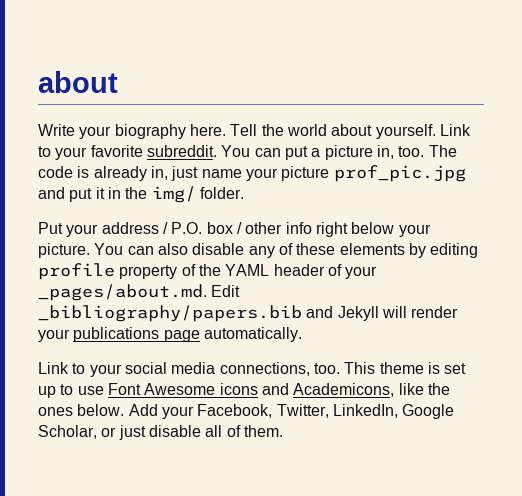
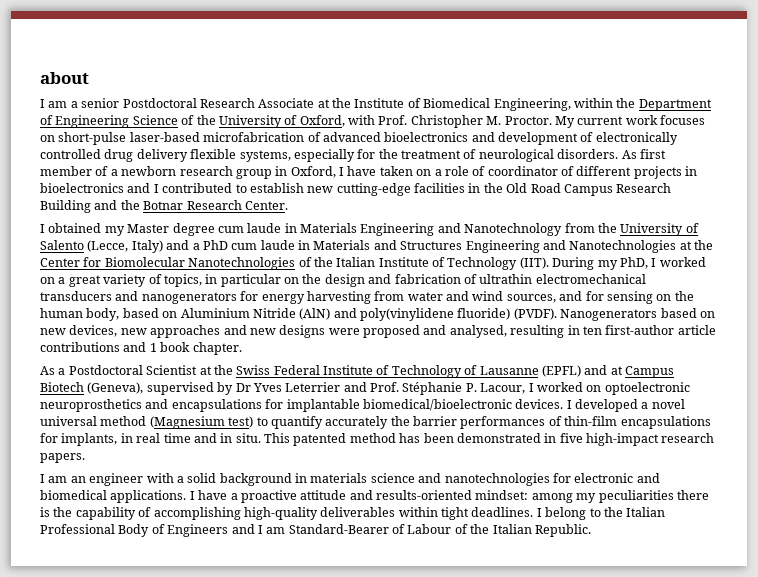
- Write your biography here. Tell the world about yourself. Link to your favorite subreddit. You can put a picture in, too. The code is already in, just name your picture prof_pic.jpg and put it in the img/ folder.
- Put your address / P.O. box / other info right below your picture. You can also disable any of these elements by editing profile property of the YAML header of your _pages/about.md. Edit _bibliography/papers.bib and Jekyll will render your publications page automatically.
- Link to your social media connections, too. This theme is set up to use Font Awesome icons and Academicons, like the ones below. Add your Facebook, Twitter, LinkedIn, Google Scholar, or just disable all of them.
+ I am a senior Postdoctoral Research Associate at the Institute of Biomedical Engineering, within the Department of Engineering Science of the University of Oxford, with Prof. Christopher M. Proctor. My current work focuses on short-pulse laser-based microfabrication of advanced bioelectronics and development of electronically controlled drug delivery flexible systems, especially for the treatment of neurological disorders. As first member of a newborn research group in Oxford, I have taken on a role of coordinator of different projects in bioelectronics and I contributed to establish new cutting-edge facilities in the Old Road Campus Research Building and the Botnar Research Center.
+ I obtained my Master degree cum laude in Materials Engineering and Nanotechnology from the University of Salento (Lecce, Italy) and a PhD cum laude in Materials and Structures Engineering and Nanotechnologies at the Center for Biomolecular Nanotechnologies of the Italian Institute of Technology (IIT). During my PhD, I worked on a great variety of topics, in particular on the design and fabrication of ultrathin electromechanical transducers and nanogenerators for energy harvesting from water and wind sources, and for sensing on the human body, based on Aluminium Nitride (AlN) and poly(vinylidene fluoride) (PVDF). Nanogenerators based on new devices, new approaches and new designs were proposed and analysed, resulting in ten first-author article contributions and 1 book chapter.
+ As a Postdoctoral Scientist at the Swiss Federal Institute of Technology of Lausanne (EPFL) and at Campus Biotech (Geneva), supervised by Dr Yves Leterrier and Prof. Stéphanie P. Lacour, I worked on optoelectronic neuroprosthetics and encapsulations for implantable biomedical/bioelectronic devices. I developed a novel universal method (Magnesium test) to quantify accurately the barrier performances of thin-film encapsulations for implants, in real time and in situ. This patented method has been demonstrated in five high-impact research papers.
+ I am an engineer with a solid background in materials science and nanotechnologies for electronic and biomedical applications. I have a proactive attitude and results-oriented mindset: among my peculiarities there is the capability of accomplishing high-quality deliverables within tight deadlines. I belong to the Italian Professional Body of Engineers and I am Standard-Bearer of Labour of the Italian Republic.

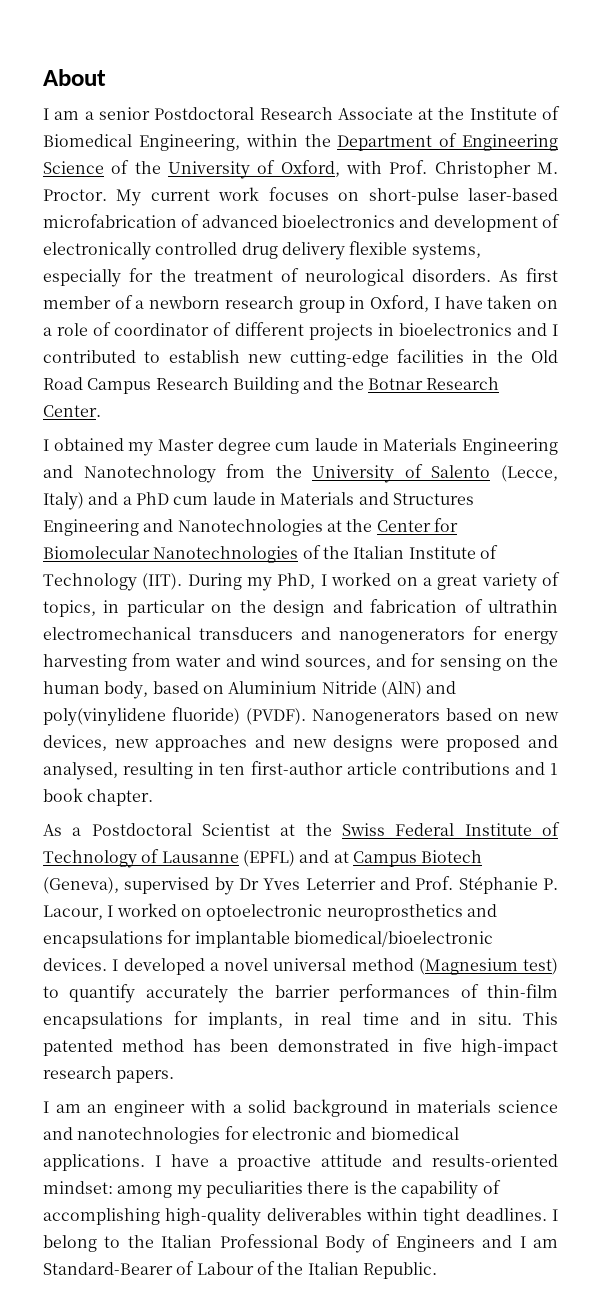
- about
+ About

